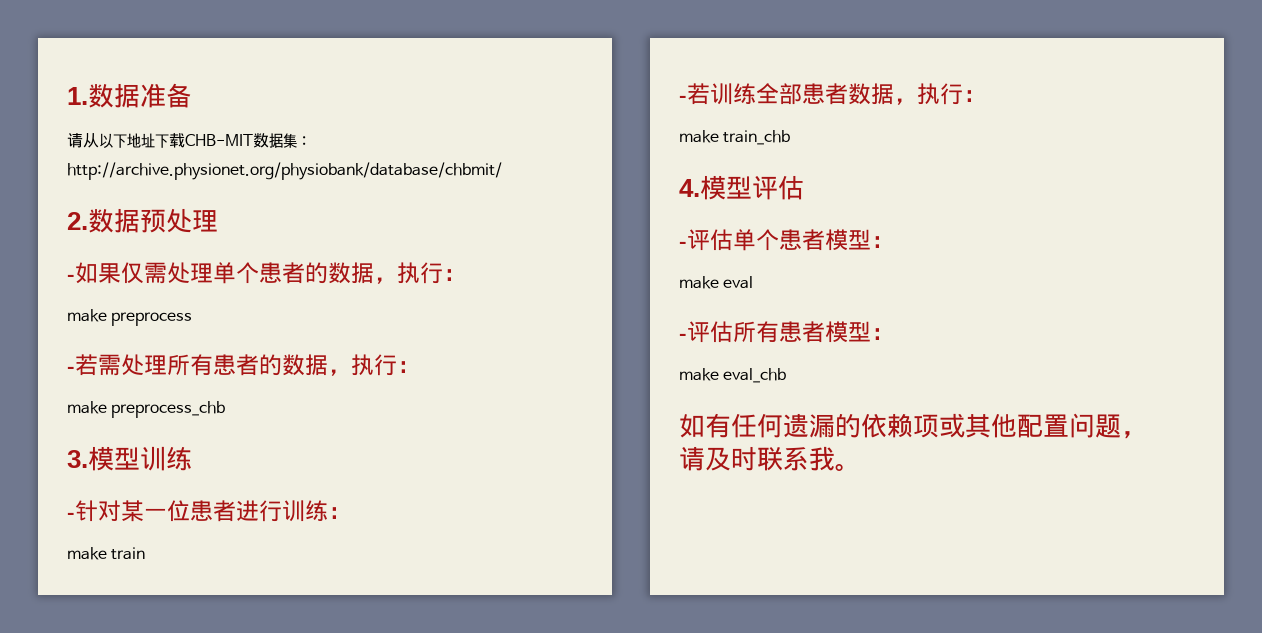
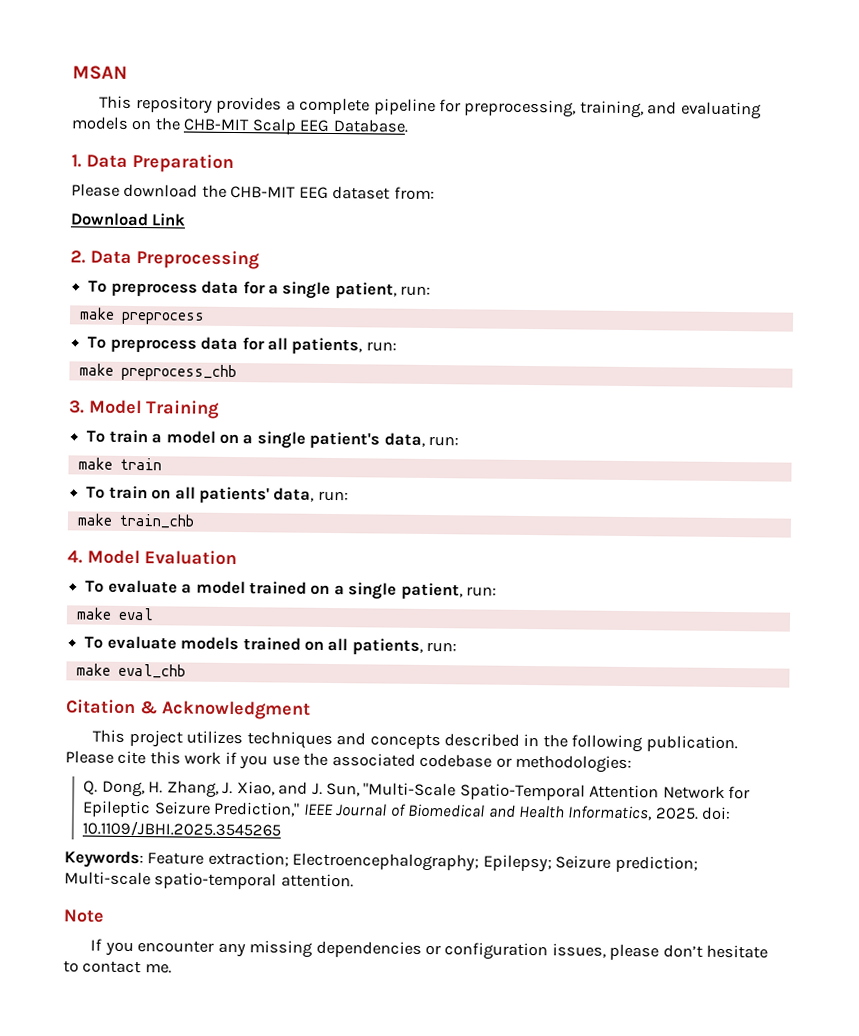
- 1.数据准备
- 请从以下地址下载CHB-MIT数据集：http://archive.physionet.org/physiobank/database/chbmit/
- 2.数据预处理
- -如果仅需处理单个患者的数据，执行：
+ MSAN
+ This repository provides a complete pipeline for preprocessing, training, and evaluating models on the CHB-MIT Scalp EEG Database.
+ 1. Data Preparation
+ Please download the CHB-MIT EEG dataset from:
+ Download Link
+ 2. Data Preprocessing
+ To preprocess data for a single patient, run:
  make preprocess
- -若需处理所有患者的数据，执行：
+ To preprocess data for all patients, run:
  make preprocess_chb
- 3.模型训练
- -针对某一位患者进行训练：
+ 3. Model Training
+ To train a model on a single patient's data, run:
  make train
- -若训练全部患者数据，执行：
+ To train on all patients' data, run:
  make train_chb
- 4.模型评估
- -评估单个患者模型：
+ 4. Model Evaluation
+ To evaluate a model trained on a single patient, run:
  make eval
- -评估所有患者模型：
+ To evaluate models trained on all patients, run:
  make eval_chb
- 如有任何遗漏的依赖项或其他配置问题，请及时联系我。
+ Citation & Acknowledgment
+ This project utilizes techniques and concepts described in the following publication. Please cite this work if you use the associated codebase or methodologies:
+ Q. Dong, H. Zhang, J. Xiao, and J. Sun, "Multi-Scale Spatio-Temporal Attention Network for Epileptic Seizure Prediction," IEEE Journal of Biomedical and Health Informatics, 2025. doi: 10.1109/JBHI.2025.3545265
+ Keywords: Feature extraction; Electroencephalography; Epilepsy; Seizure prediction; Multi-scale spatio-temporal attention.
+ Note
+ If you encounter any missing dependencies or configuration issues, please don’t hesitate to contact me.

